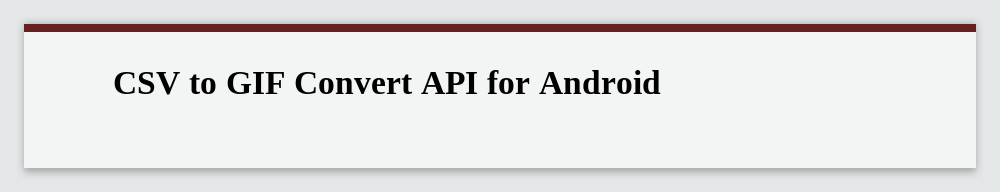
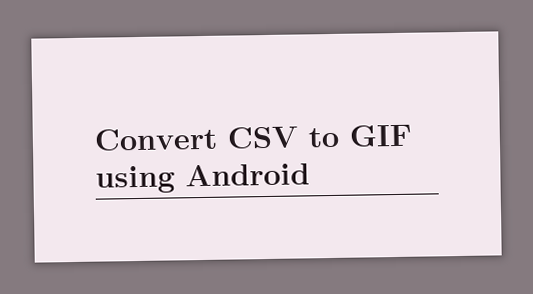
- CSV to GIF Convert API for Android
+ Convert CSV to GIF using Android

